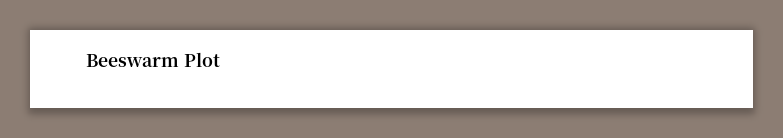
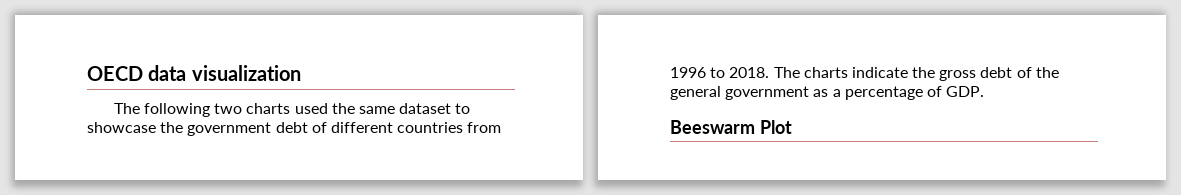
+ OECD data visualization
+ The following two charts used the same dataset to showcase the government debt of different countries from 1996 to 2018. The charts indicate the gross debt of the general government as a percentage of GDP.

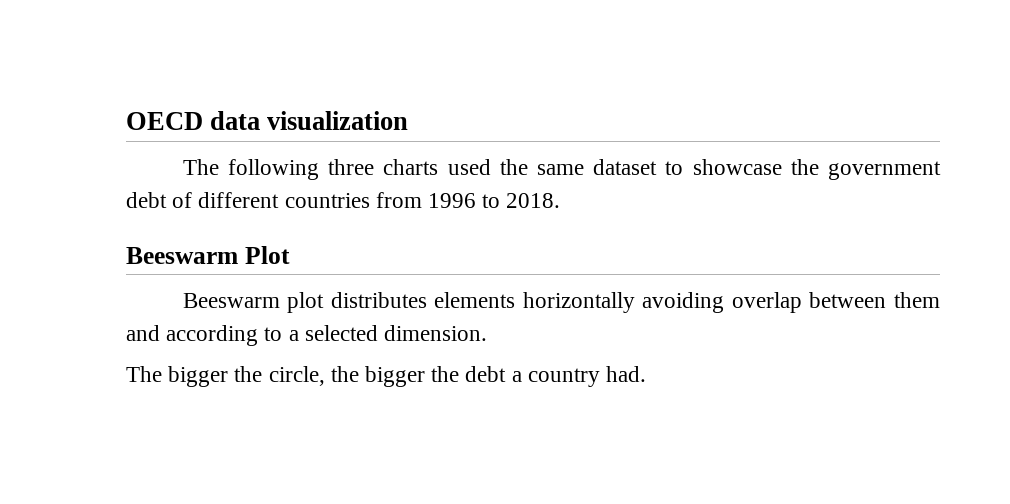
- The following two charts used the same dataset to showcase the government debt of different countries from 1996 to 2018. The charts indicate the gross debt of the general government as a percentage of GDP.
+ The following three charts used the same dataset to showcase the government debt of different countries from 1996 to 2018.
  Beeswarm Plot
+ Beeswarm plot distributes elements horizontally avoiding overlap between them and according to a selected dimension.
+ The bigger the circle, the bigger the debt a country had.

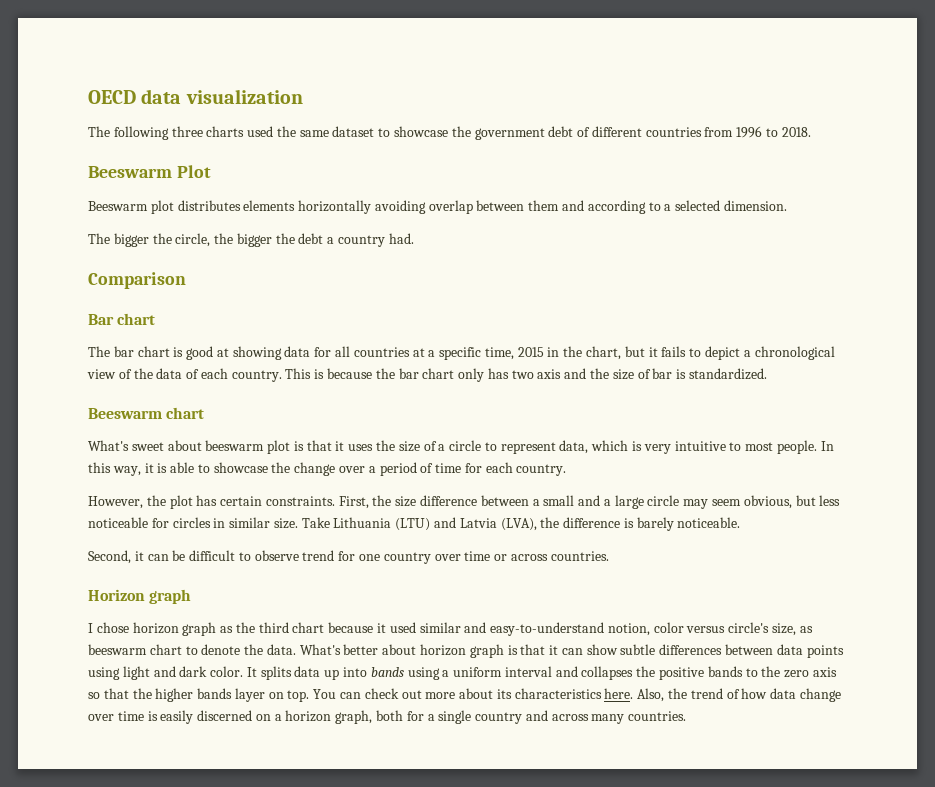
+ Comparison
+ Bar chart
+ The bar chart is good at showing data for all countries at a specific time, 2015 in the chart, but it fails to depict a chronological view of the data of each country. This is because the bar chart only has two axis and the size of bar is standardized.
+ Beeswarm chart
+ What's sweet about beeswarm plot is that it uses the size of a circle to represent data, which is very intuitive to most people. In this way, it is able to showcase the change over a period of time for each country.
+ However, the plot has certain constraints. First, the size difference between a small and a large circle may seem obvious, but less noticeable for circles in similar size. Take Lithuania (LTU) and Latvia (LVA), the difference is barely noticeable.
+ Second, it can be difficult to observe trend for one country over time or across countries.
+ Horizon graph
+ I chose horizon graph as the third chart because it used similar and easy-to-understand notion, color versus circle's size, as beeswarm chart to denote the data. What's better about horizon graph is that it can show subtle differences between data points using light and dark color. It splits data up into bands using a uniform interval and collapses the positive bands to the zero axis so that the higher bands layer on top. You can check out more about its characteristics here. Also, the trend of how data change over time is easily discerned on a horizon graph, both for a single country and across many countries.

